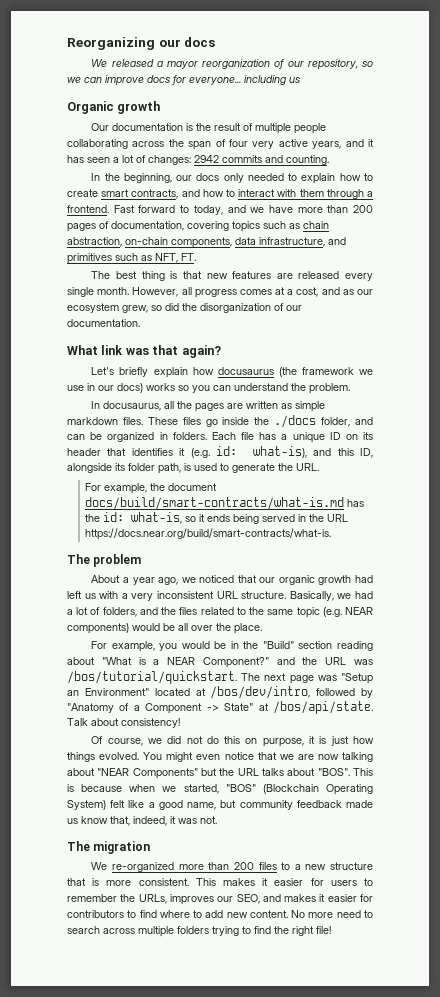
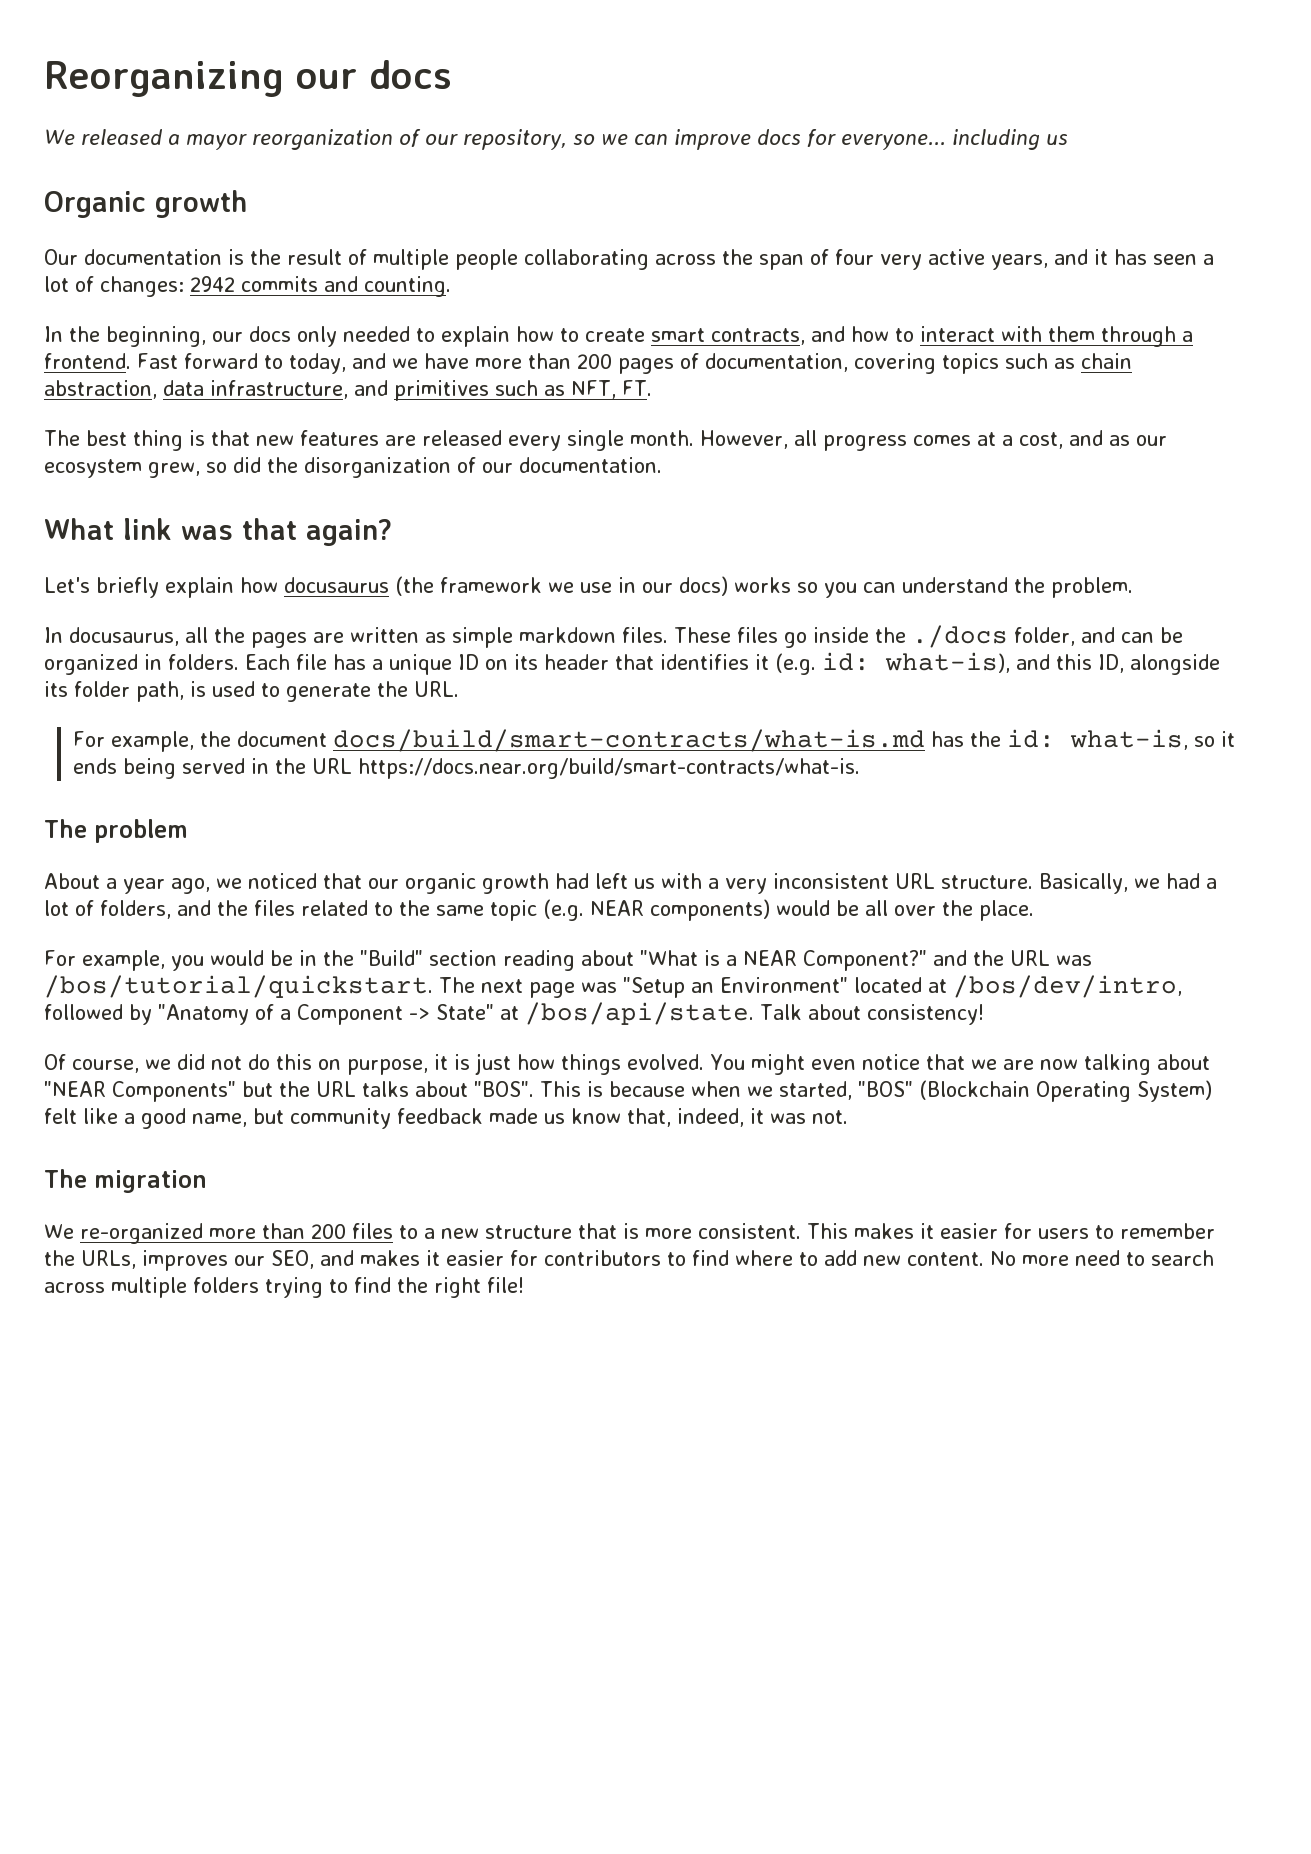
- Fast forward to today, and we have more than 200 pages of documentation, covering topics such as chain abstraction, on-chain components, data infrastructure, and primitives such as NFT, FT.
+ Fast forward to today, and we have more than 200 pages of documentation, covering topics such as chain abstraction, data infrastructure, and primitives such as NFT, FT.

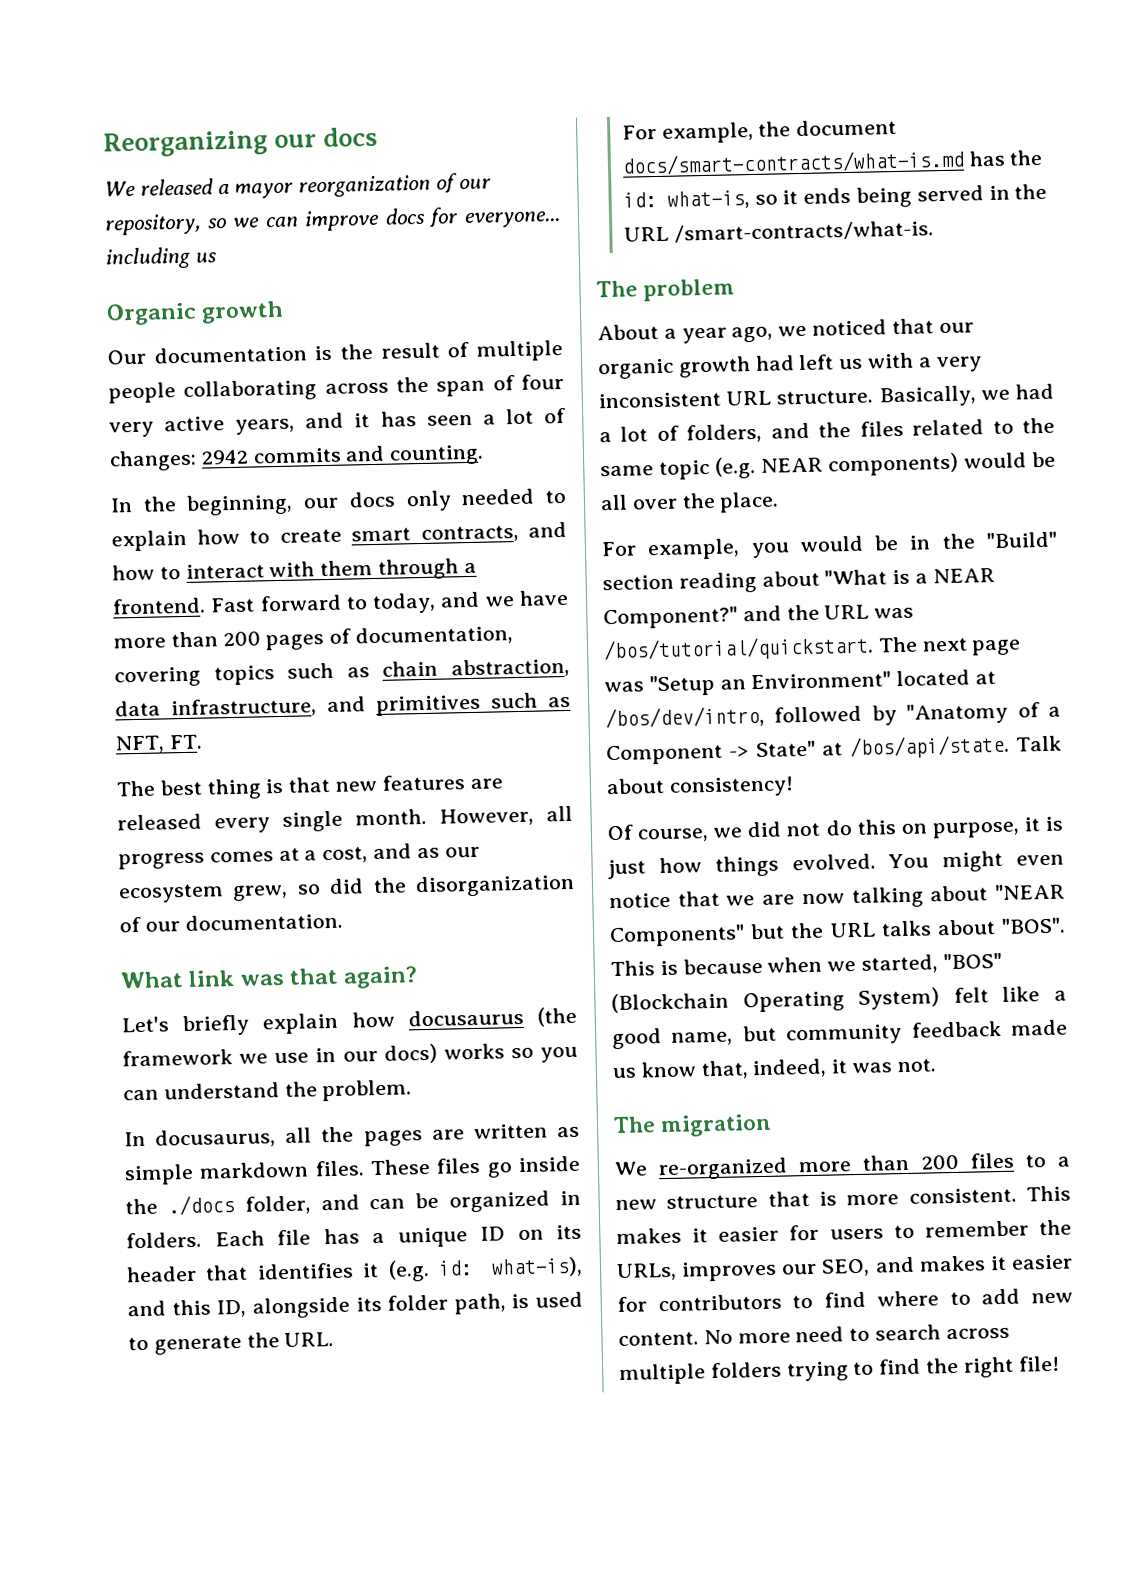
- For example, the document docs/build/smart-contracts/what-is.md has the id: what-is, so it ends being served in the URL https://docs.near.org/build/smart-contracts/what-is.
+ For example, the document docs/smart-contracts/what-is.md has the id: what-is, so it ends being served in the URL /smart-contracts/what-is.

